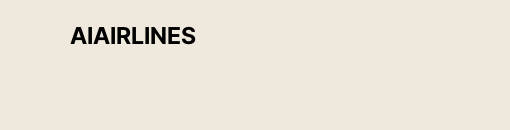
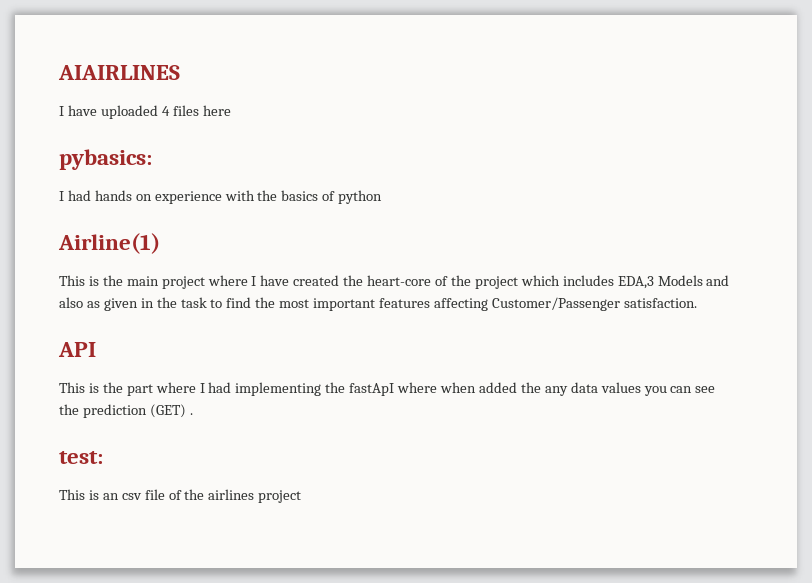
+ I have uploaded 4 files here
+ pybasics:
+ I had hands on experience with the basics of python
+ Airline(1)
+ This is the main project where I have created the heart-core of the project which includes EDA,3 Models and also as given in the task to find the most important features affecting Customer/Passenger satisfaction.
+ API
+ This is the part where I had implementing the fastApI where when added the any data values you can see the prediction (GET) .
+ test:
+ This is an csv file of the airlines project

